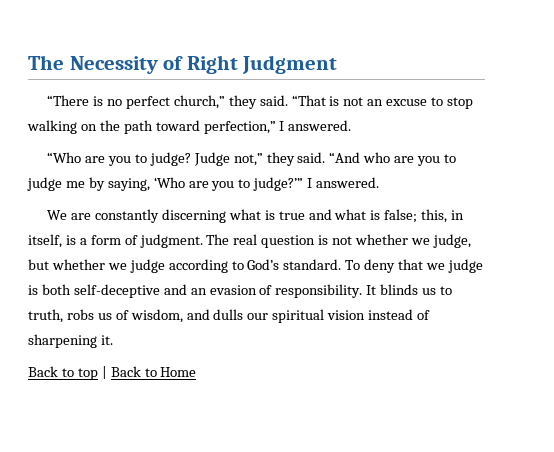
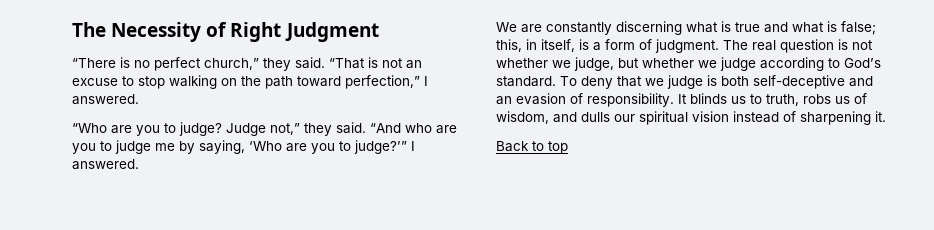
- Back to top | Back to Home
+ Back to top

